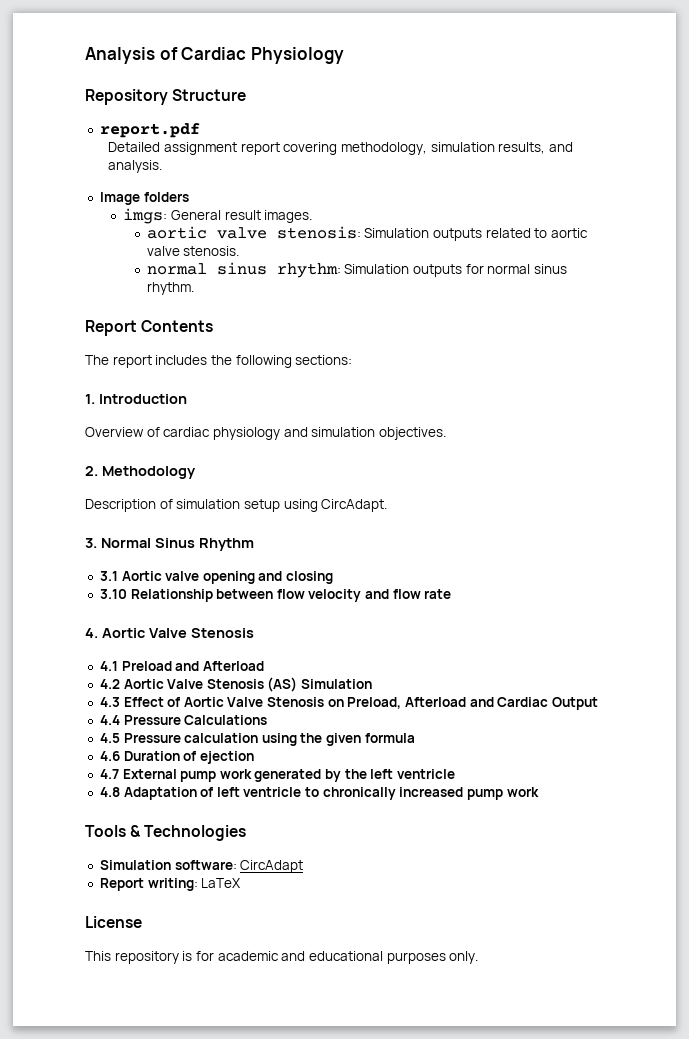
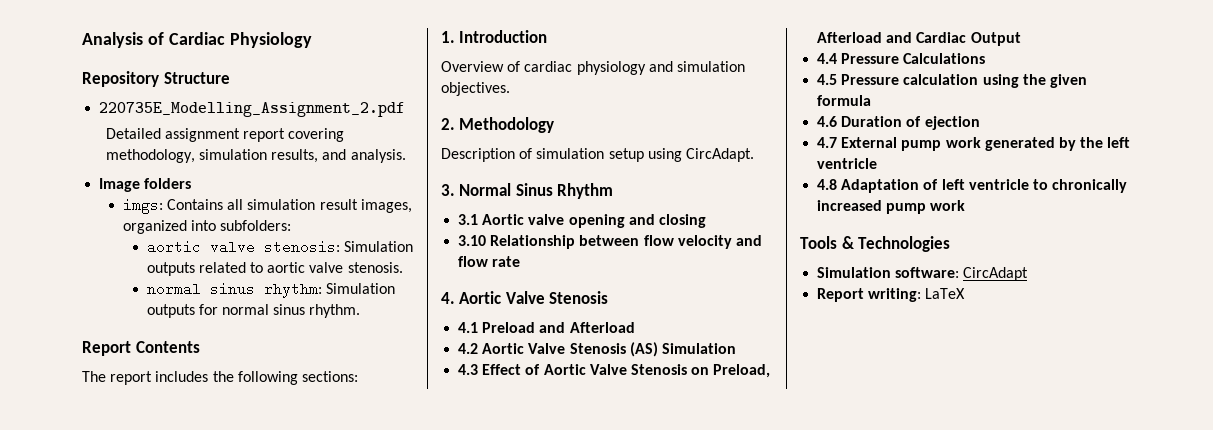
- report.pdf
+ 220735E_Modelling_Assignment_2.pdf
- imgs: General result images.
+ imgs: Contains all simulation result images, organized into subfolders:
- License
- This repository is for academic and educational purposes only.

